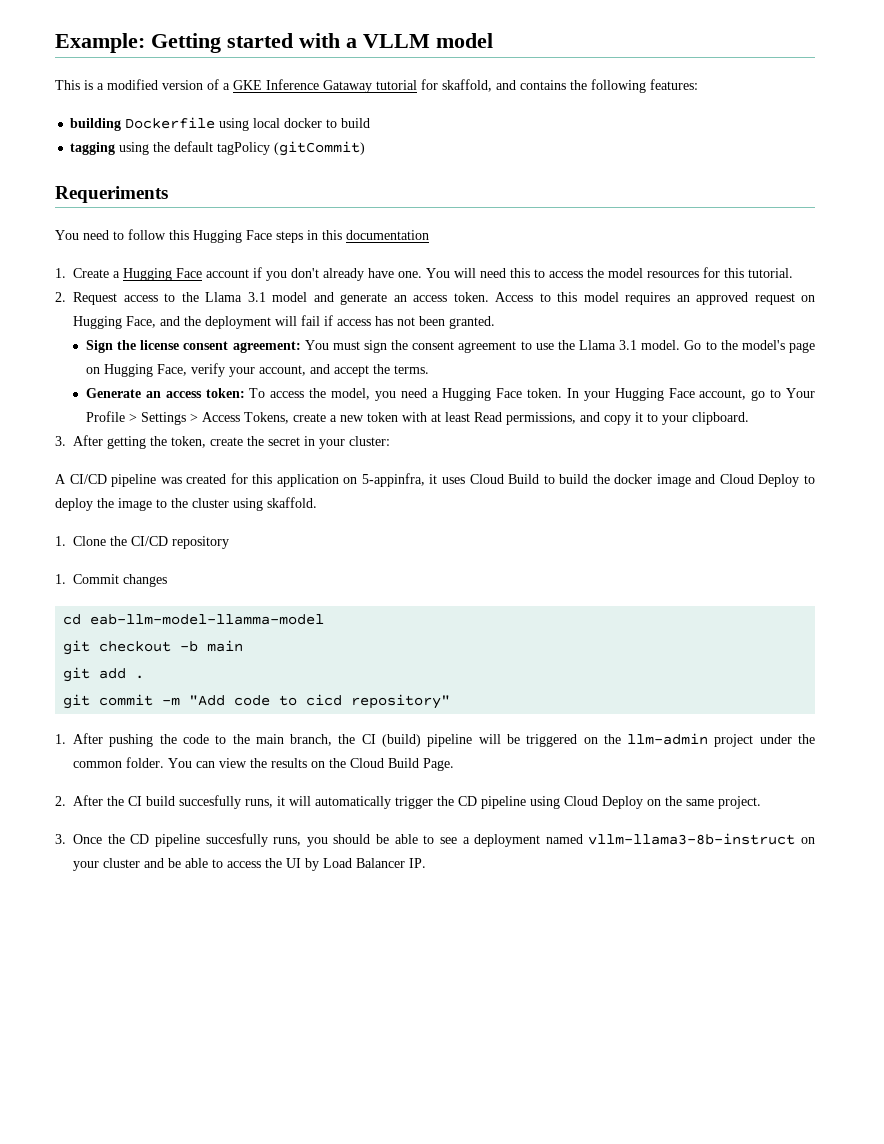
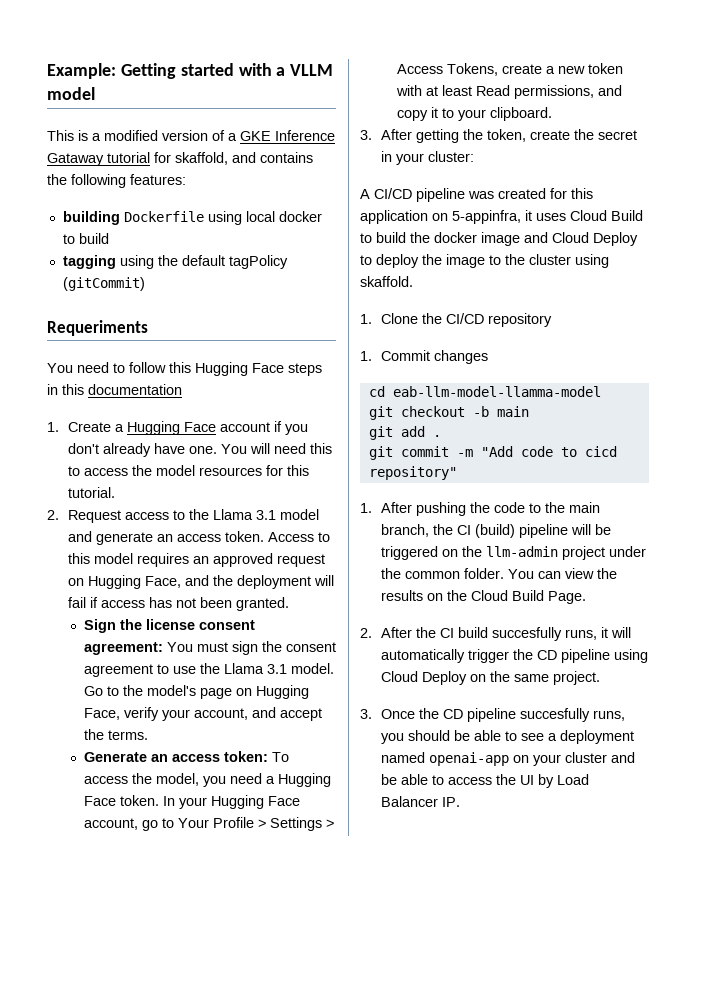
- 3. Once the CD pipeline succesfully runs, you should be able to see a deployment named vllm-llama3-8b-instruct on your cluster and be able to access the UI by Load Balancer IP.
+ 3. Once the CD pipeline succesfully runs, you should be able to see a deployment named openai-app on your cluster and be able to access the UI by Load Balancer IP.

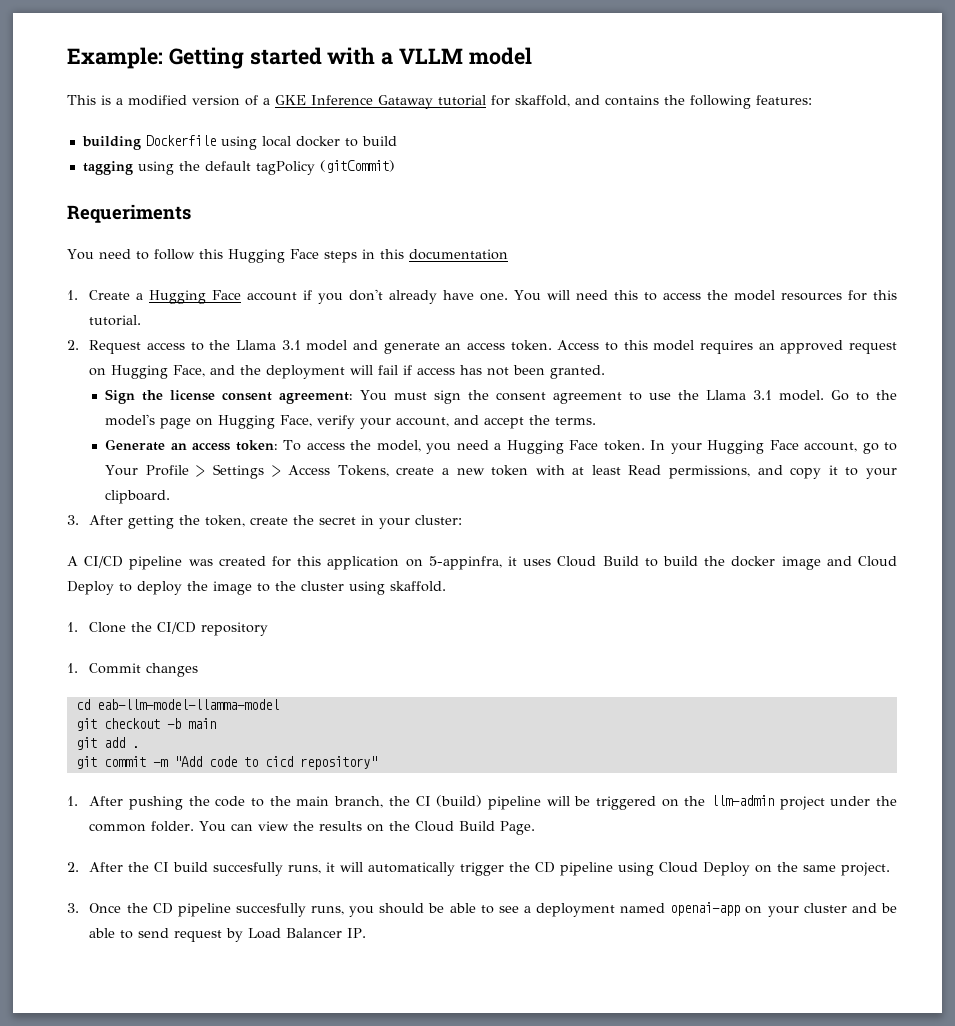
- 3. Once the CD pipeline succesfully runs, you should be able to see a deployment named openai-app on your cluster and be able to access the UI by Load Balancer IP.
+ 3. Once the CD pipeline succesfully runs, you should be able to see a deployment named openai-app on your cluster and be able to send request by Load Balancer IP.

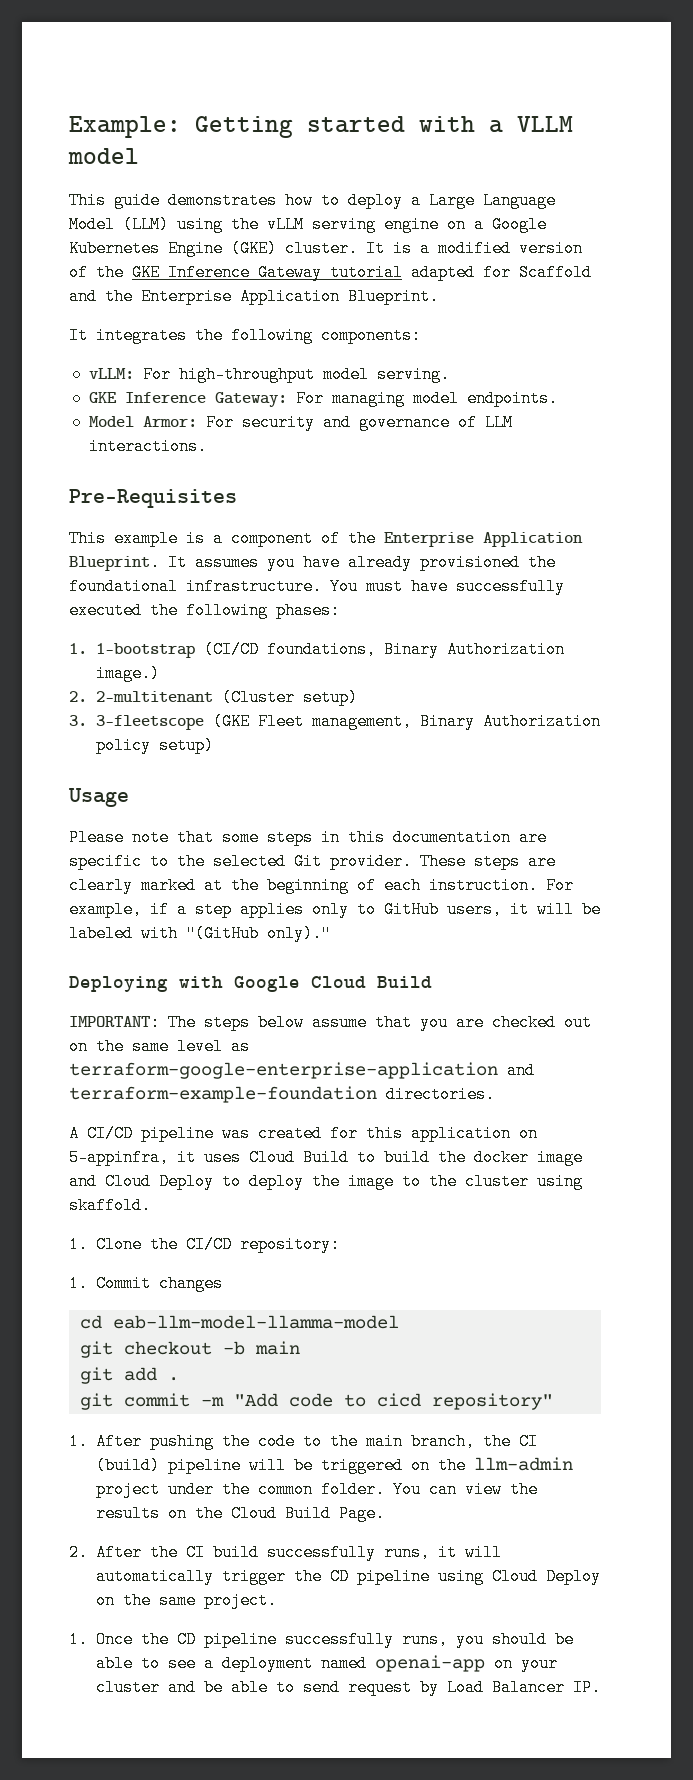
- This is a modified version of a GKE Inference Gataway tutorial for skaffold, and contains the following features:
- building Dockerfile using local docker to build
- tagging using the default tagPolicy (gitCommit)
- Requeriments
- You need to follow this Hugging Face steps in this documentation
- 1. Create a Hugging Face account if you don't already have one. You will need this to access the model resources for this tutorial.
- 2. Request access to the Llama 3.1 model and generate an access token. Access to this model requires an approved request on Hugging Face, and the deployment will fail if access has not been granted.
- Sign the license consent agreement: You must sign the consent agreement to use the Llama 3.1 model. Go to the model's page on Hugging Face, verify your account, and accept the terms.
- Generate an access token: To access the model, you need a Hugging Face token. In your Hugging Face account, go to Your Profile > Settings > Access Tokens, create a new token with at least Read permissions, and copy it to your clipboard.
- 3. After getting the token, create the secret in your cluster:
+ This guide demonstrates how to deploy a Large Language Model (LLM) using the vLLM serving engine on a Google Kubernetes Engine (GKE) cluster. It is a modified version of the GKE Inference Gateway tutorial adapted for Scaffold and the Enterprise Application Blueprint.
+ It integrates the following components:
+ vLLM: For high-throughput model serving.
+ GKE Inference Gateway: For managing model endpoints.
+ Model Armor: For security and governance of LLM interactions.
+ Pre-Requisites
+ This example is a component of the Enterprise Application Blueprint. It assumes you have already provisioned the foundational infrastructure. You must have successfully executed the following phases:
+ 1. 1-bootstrap (CI/CD foundations, Binary Authorization image.)
+ 2. 2-multitenant (Cluster setup)
+ 3. 3-fleetscope (GKE Fleet management, Binary Authorization policy setup)
+ Usage
+ Please note that some steps in this documentation are specific to the selected Git provider. These steps are clearly marked at the beginning of each instruction. For example, if a step applies only to GitHub users, it will be labeled with "(GitHub only)."
+ Deploying with Google Cloud Build
+ IMPORTANT: The steps below assume that you are checked out on the same level as terraform-google-enterprise-application and terraform-example-foundation directories.
- 1. Clone the CI/CD repository
+ 1. Clone the CI/CD repository:
- 2. After the CI build succesfully runs, it will automatically trigger the CD pipeline using Cloud Deploy on the same project.
+ 2. After the CI build successfully runs, it will automatically trigger the CD pipeline using Cloud Deploy on the same project.
- 3. Once the CD pipeline succesfully runs, you should be able to see a deployment named openai-app on your cluster and be able to send request by Load Balancer IP.
+ 1. Once the CD pipeline successfully runs, you should be able to see a deployment named openai-app on your cluster and be able to send request by Load Balancer IP.

